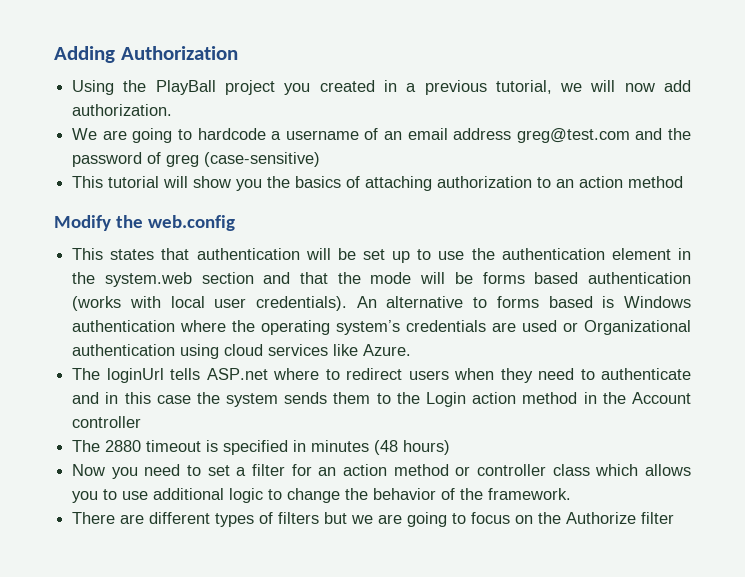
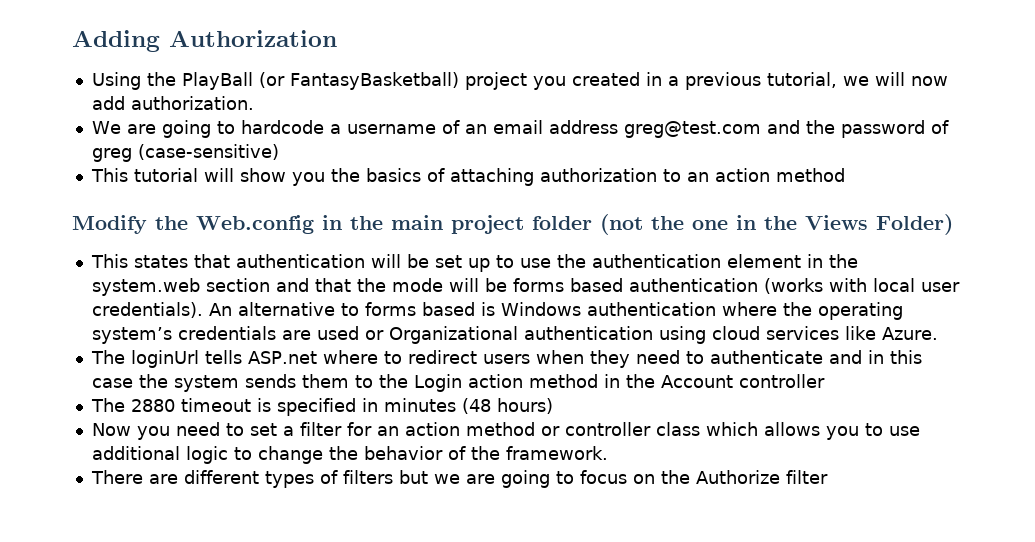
- Using the PlayBall project you created in a previous tutorial, we will now add authorization.
+ Using the PlayBall (or FantasyBasketball) project you created in a previous tutorial, we will now add authorization.
- Modify the web.config
+ Modify the Web.config in the main project folder (not the one in the Views Folder)

